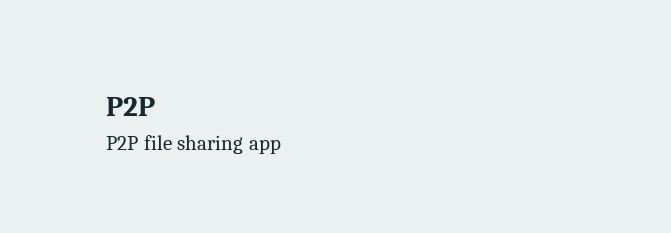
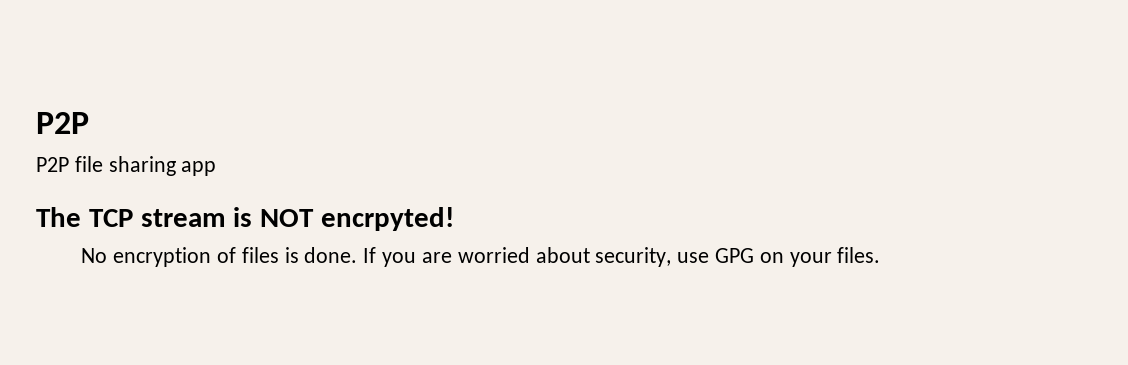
+ The TCP stream is NOT encrpyted!
+ No encryption of files is done. If you are worried about security, use GPG on your files.

